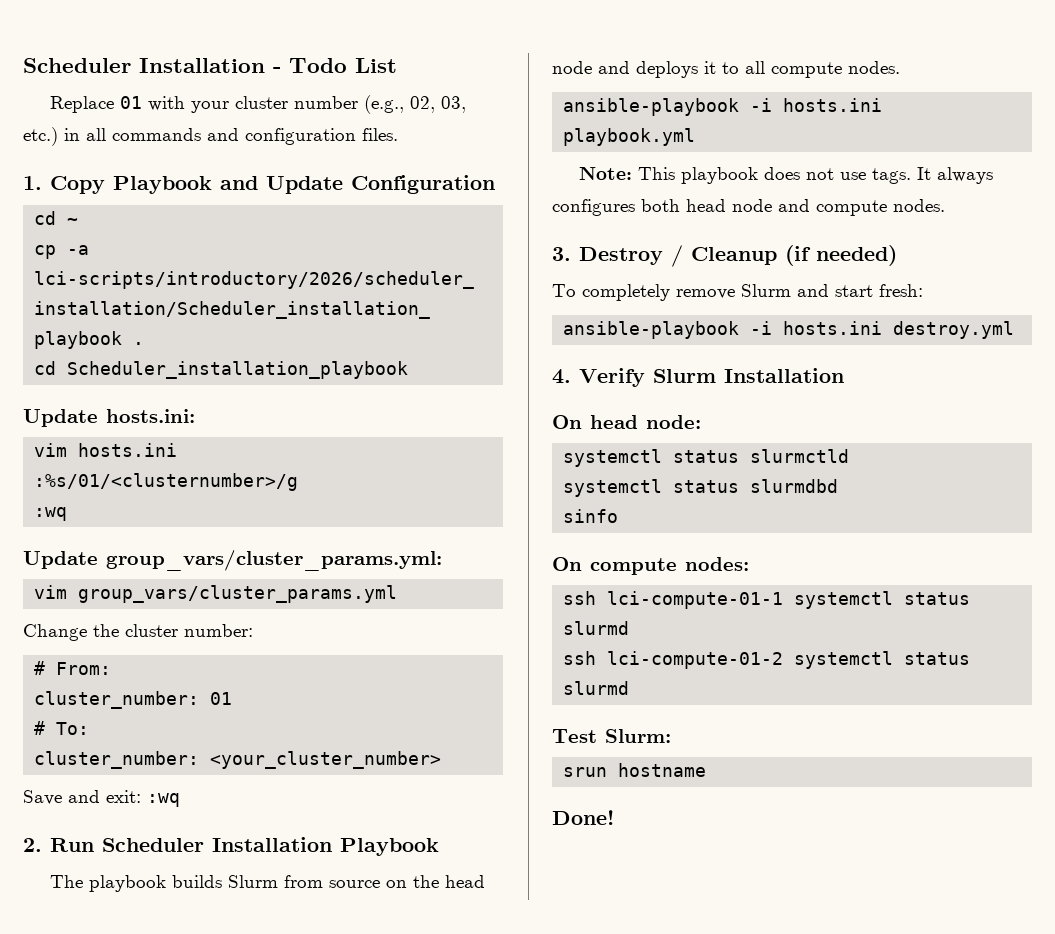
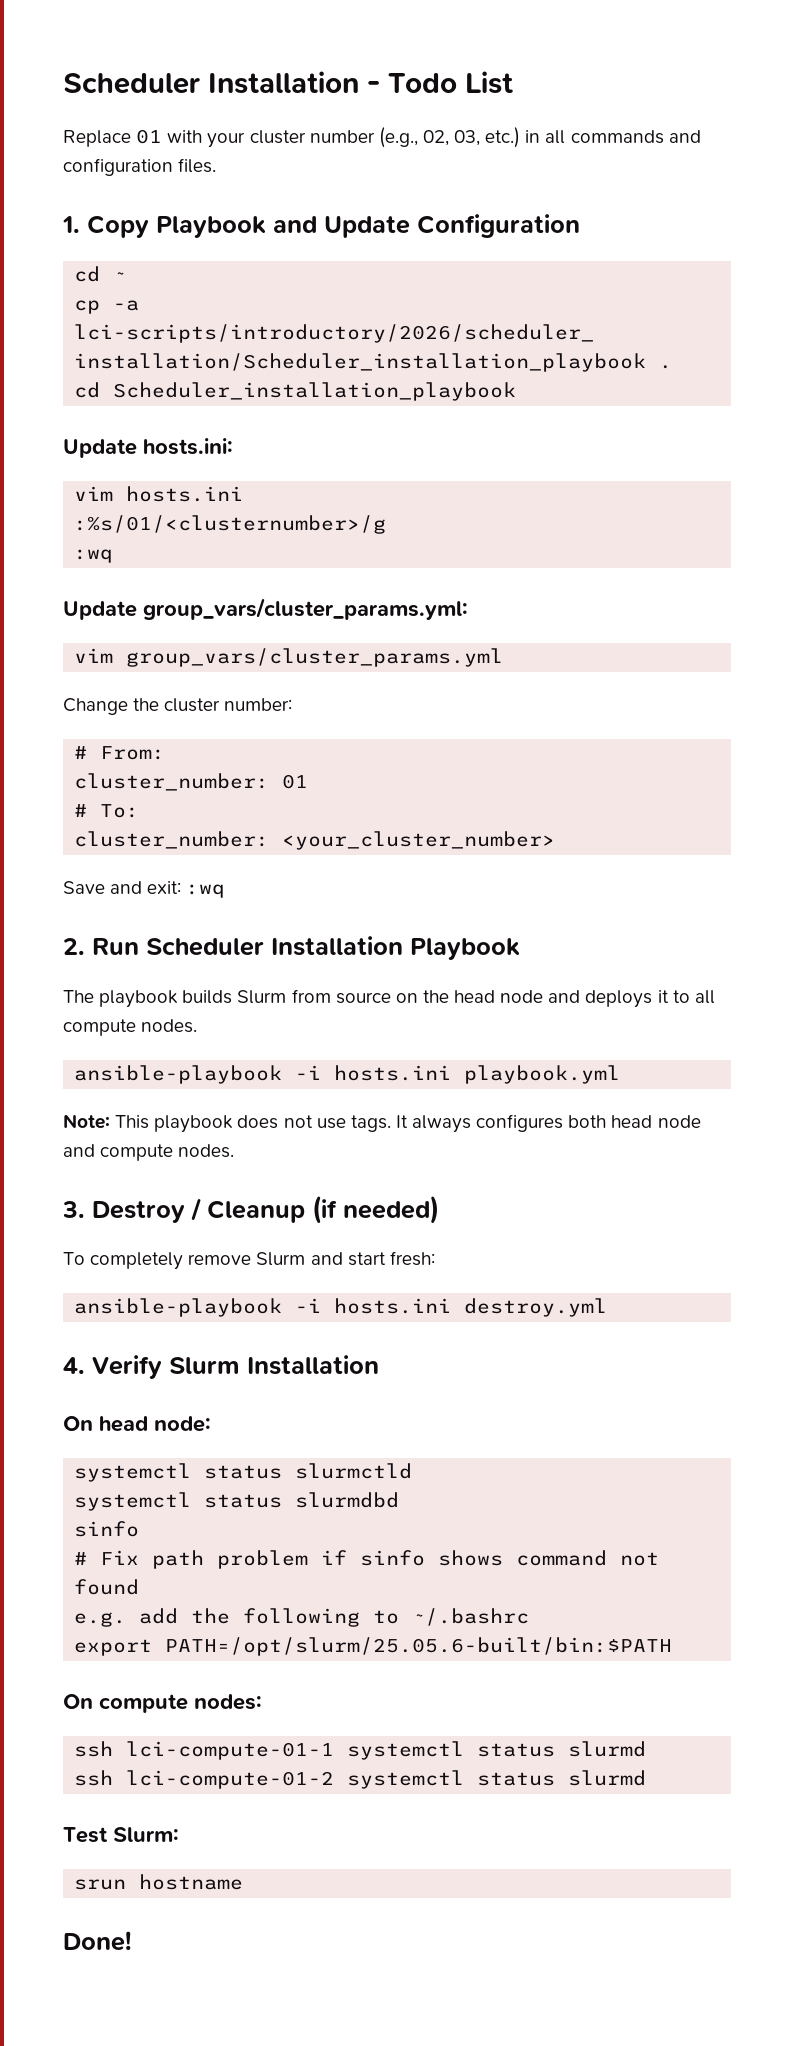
+ # Fix path problem if sinfo shows command not found
+ e.g. add the following to ~/.bashrc
+ export PATH=/opt/slurm/25.05.6-built/bin:$PATH

